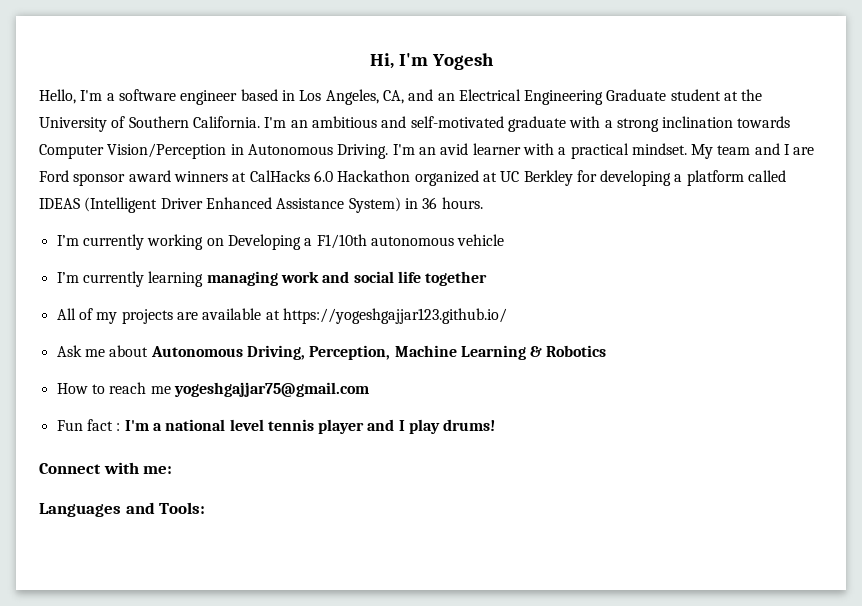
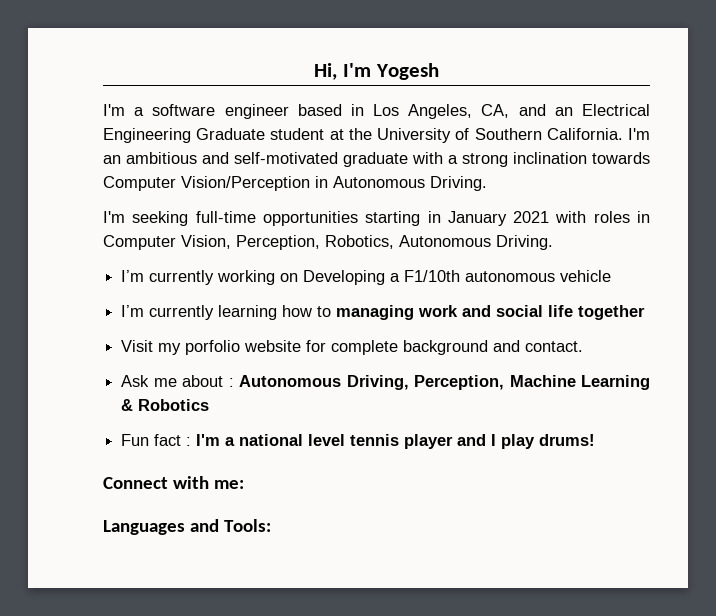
- Hello, I'm a software engineer based in Los Angeles, CA, and an Electrical Engineering Graduate student at the University of Southern California.
+ I'm a software engineer based in Los Angeles, CA, and an Electrical Engineering Graduate student at the University of Southern California.
- I'm an ambitious and self-motivated graduate with a strong inclination towards Computer Vision/Perception in Autonomous Driving. I'm an avid learner with a practical mindset. My team and I are Ford sponsor award winners at CalHacks 6.0 Hackathon organized at UC Berkley for developing a platform called IDEAS (Intelligent Driver Enhanced Assistance System) in 36 hours.
+ I'm an ambitious and self-motivated graduate with a strong inclination towards Computer Vision/Perception in Autonomous Driving.
+ I'm seeking full-time opportunities starting in January 2021 with roles in Computer Vision, Perception, Robotics, Autonomous Driving.
- I’m currently learning managing work and social life together
+ I’m currently learning how to managing work and social life together
- All of my projects are available at https://yogeshgajjar123.github.io/
+ Visit my porfolio website for complete background and contact.
- Ask me about Autonomous Driving, Perception, Machine Learning & Robotics
+ Ask me about : Autonomous Driving, Perception, Machine Learning & Robotics
- How to reach me yogeshgajjar75@gmail.com

